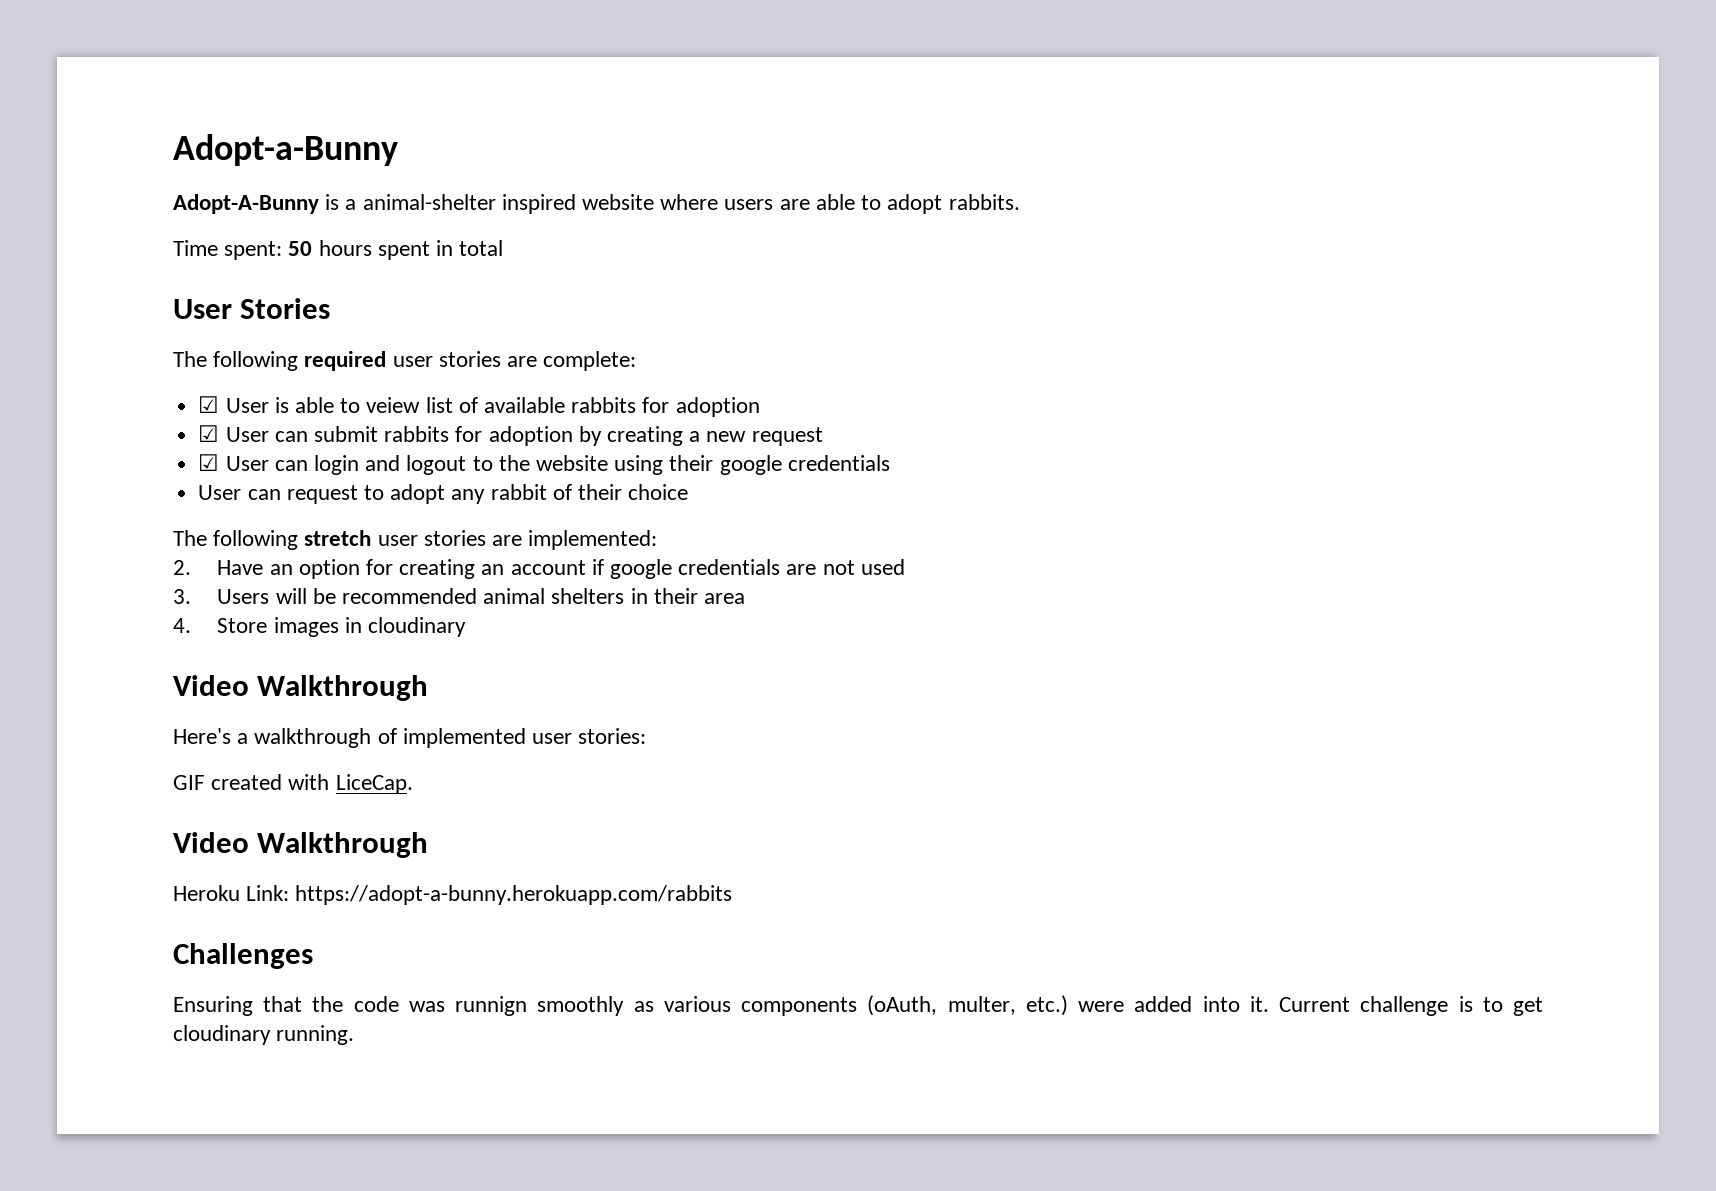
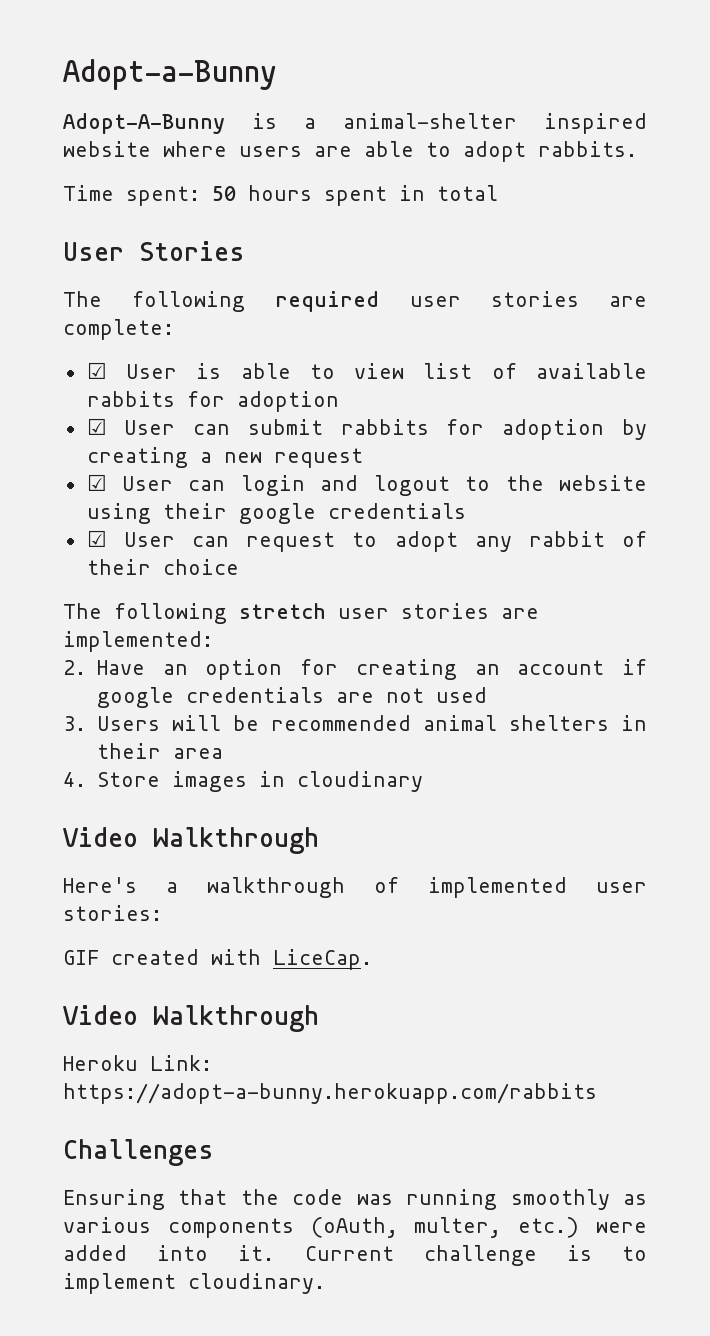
- ☑ User is able to veiew list of available rabbits for adoption
+ ☑ User is able to view list of available rabbits for adoption
- User can request to adopt any rabbit of their choice
+ ☑ User can request to adopt any rabbit of their choice
- Ensuring that the code was runnign smoothly as various components (oAuth, multer, etc.) were added into it.
+ Ensuring that the code was running smoothly as various components (oAuth, multer, etc.) were added into it.
- Current challenge is to get cloudinary running.
+ Current challenge is to implement cloudinary.

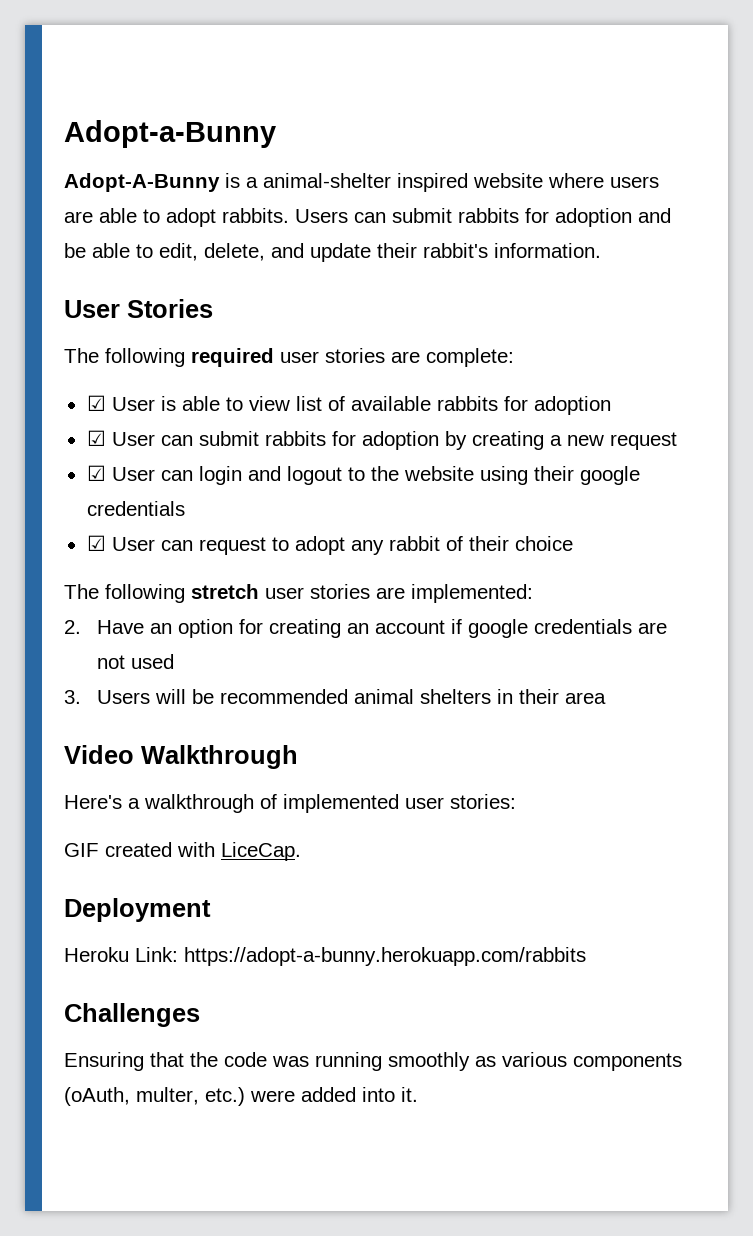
- Adopt-A-Bunny is a animal-shelter inspired website where users are able to adopt rabbits.
- Time spent: 50 hours spent in total
+ Adopt-A-Bunny is a animal-shelter inspired website where users are able to adopt rabbits. Users can submit rabbits for adoption and be able to edit, delete, and update their rabbit's information.
- 4. Store images in cloudinary
  GIF created with LiceCap.
- Video Walkthrough
+ Deployment
- Current challenge is to implement cloudinary.

